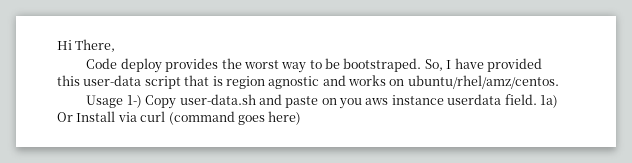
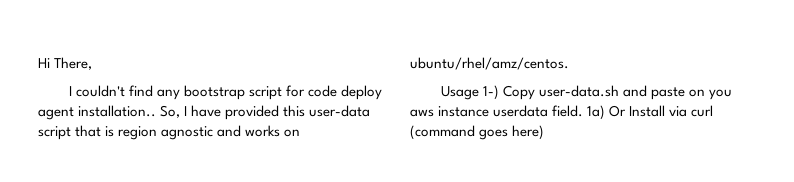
- Code deploy provides the worst way to be bootstraped.
+ I couldn't find any bootstrap script for code deploy agent installation..

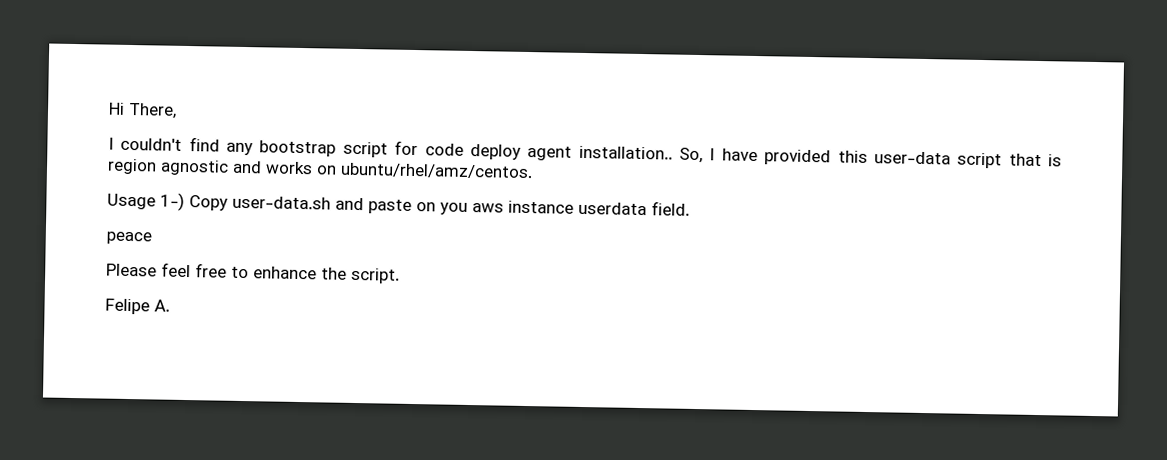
- Usage 1-) Copy user-data.sh and paste on you aws instance userdata field. 1a) Or Install via curl (command goes here)
+ Usage 1-) Copy user-data.sh and paste on you aws instance userdata field.
+ peace
+ Please feel free to enhance the script.
+ Felipe A.

